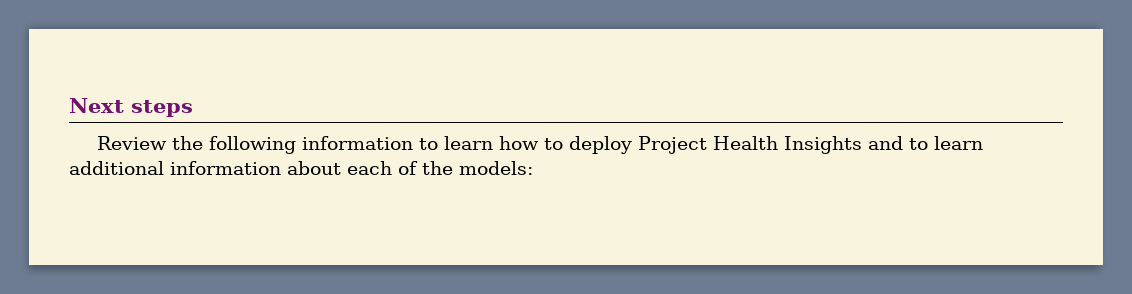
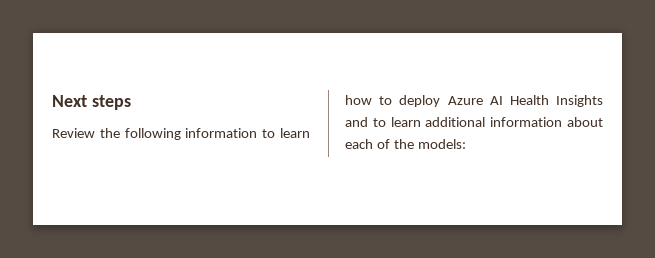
- Review the following information to learn how to deploy Project Health Insights and to learn additional information about each of the models:
+ Review the following information to learn how to deploy Azure AI Health Insights and to learn additional information about each of the models:

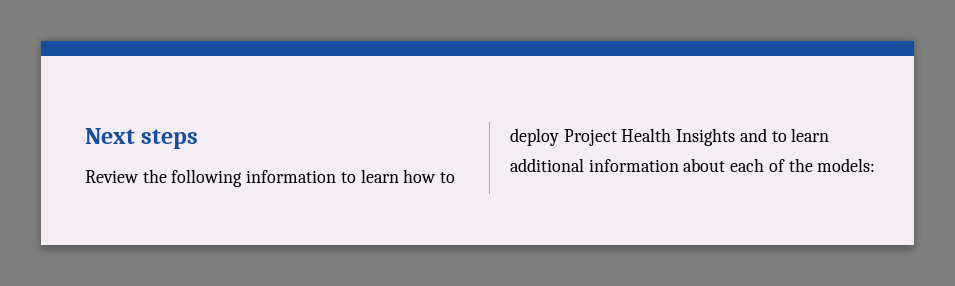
- Review the following information to learn how to deploy Azure AI Health Insights and to learn additional information about each of the models:
+ Review the following information to learn how to deploy Project Health Insights and to learn additional information about each of the models:

